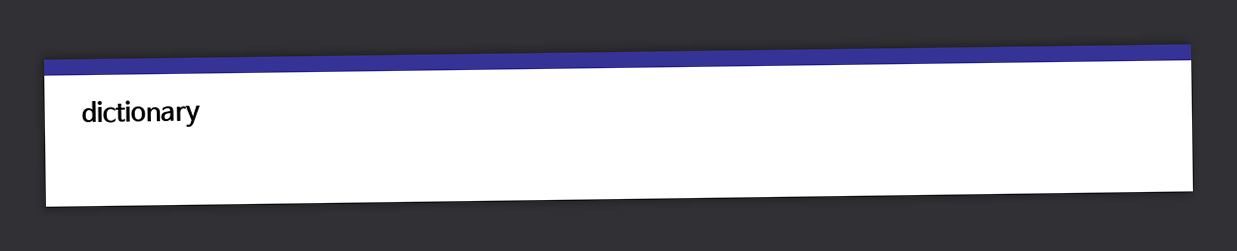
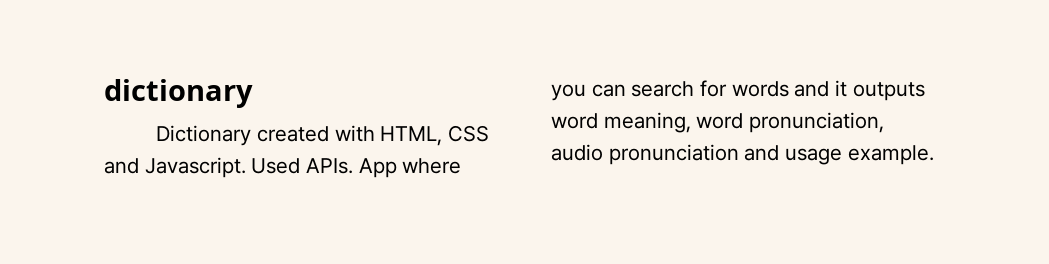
+ Dictionary created with HTML, CSS and Javascript. Used APIs. App where you can search for words and it outputs word meaning, word pronunciation, audio pronunciation and usage example.

